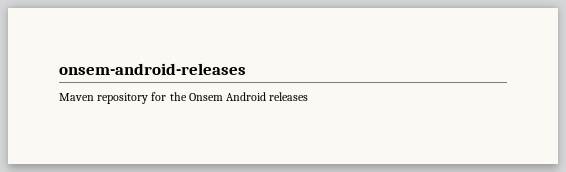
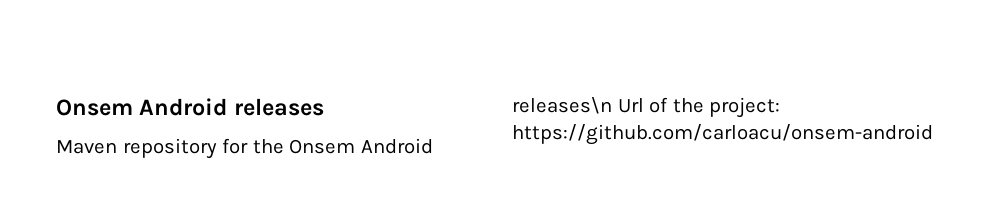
- onsem-android-releases
+ Onsem Android releases
- Maven repository for the Onsem Android releases
+ Maven repository for the Onsem Android releases\n Url of the project: https://github.com/carloacu/onsem-android

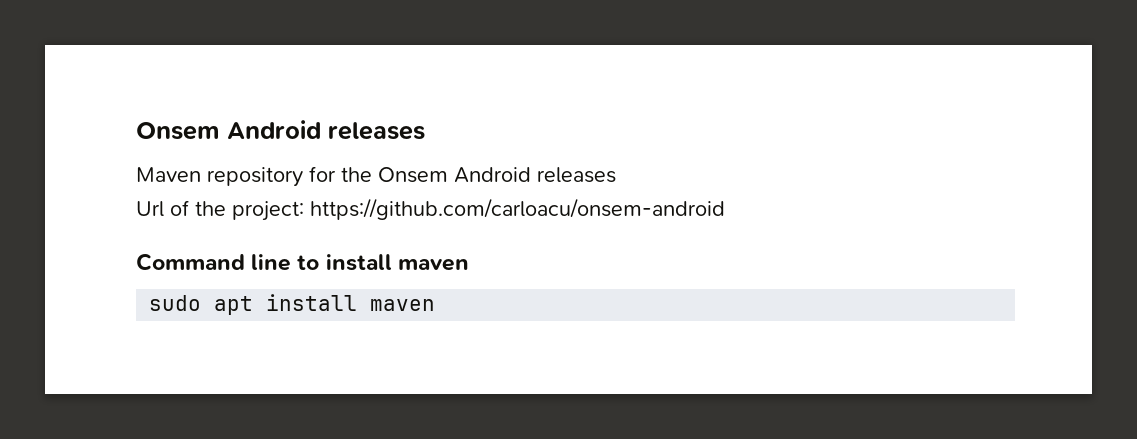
- Maven repository for the Onsem Android releases\n Url of the project: https://github.com/carloacu/onsem-android
+ Maven repository for the Onsem Android releases
+ Url of the project: https://github.com/carloacu/onsem-android
+ Command line to install maven
+ sudo apt install maven

